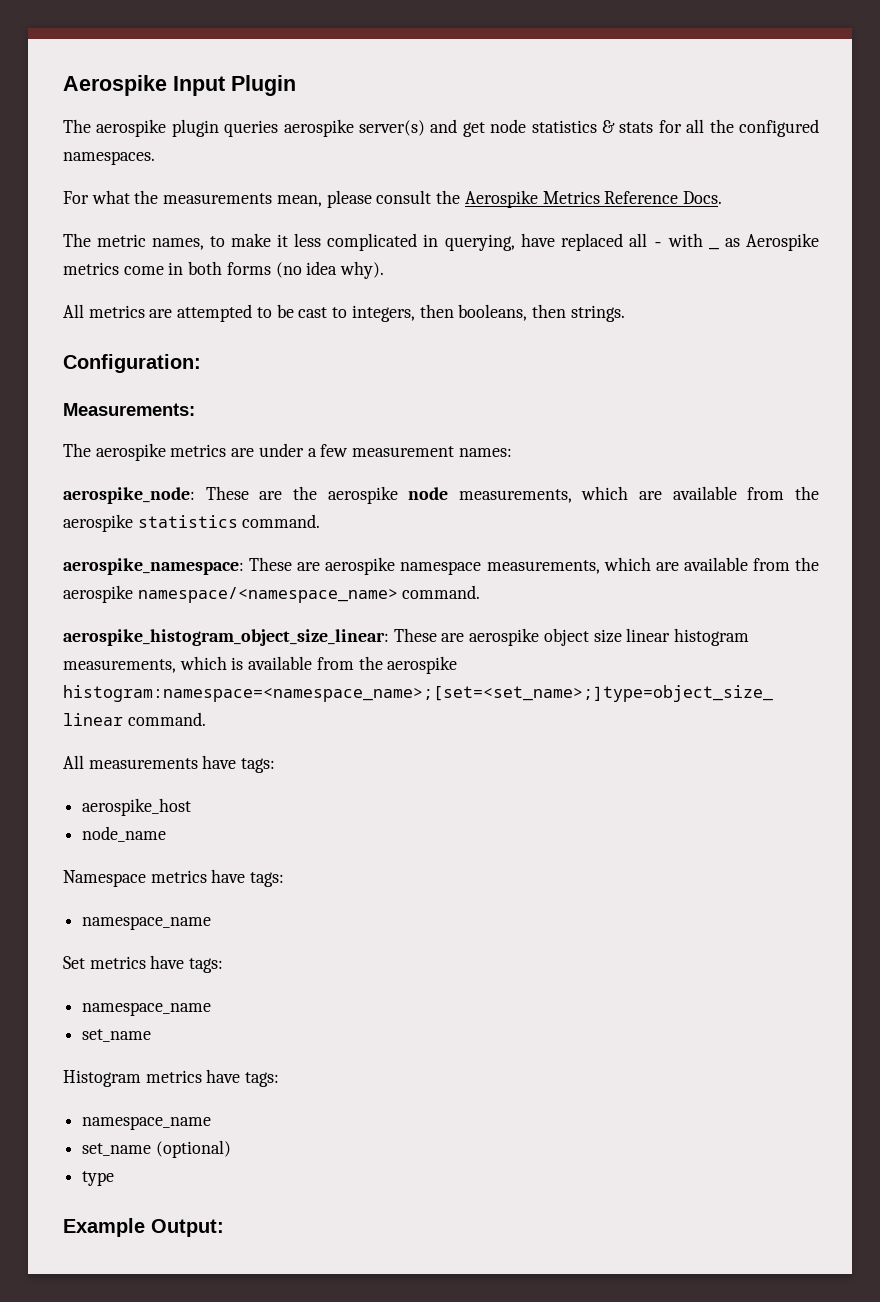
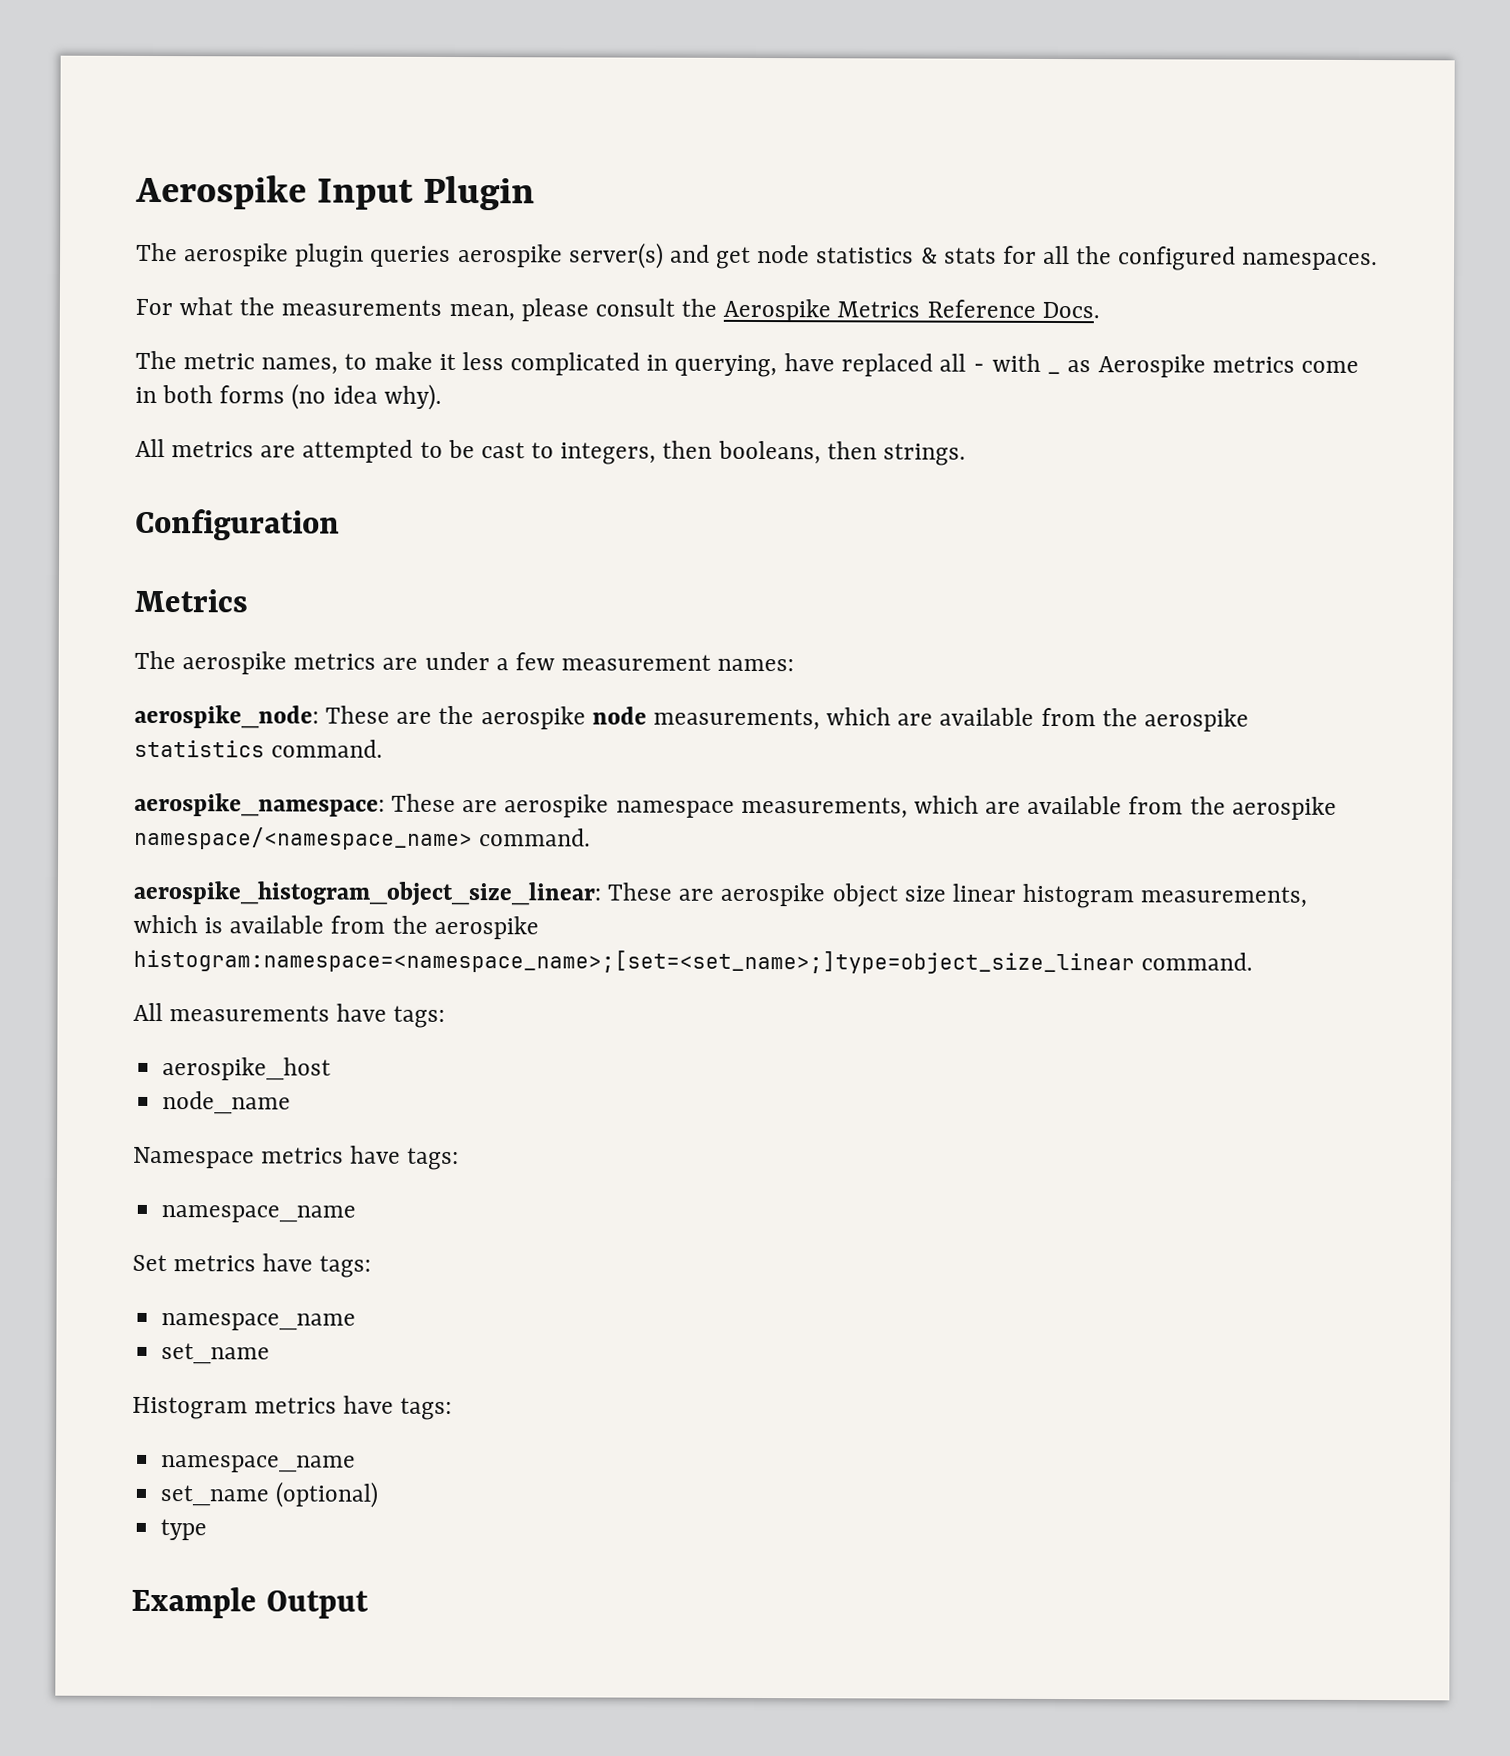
- Configuration:
- Measurements:
+ Configuration
+ Metrics
- Example Output:
+ Example Output

